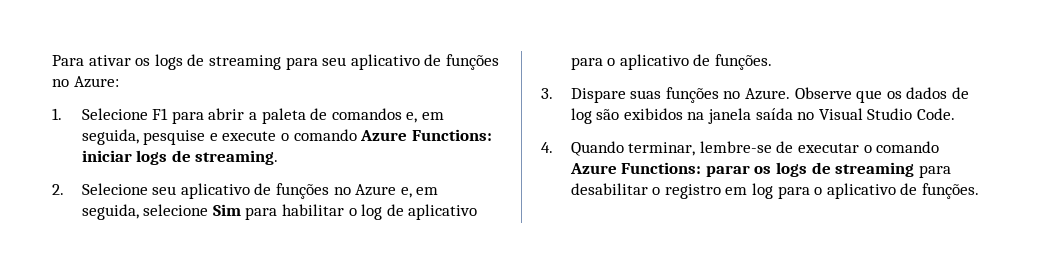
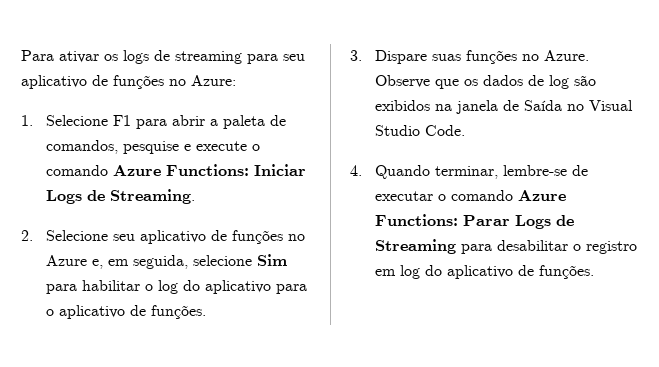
- 1. Selecione F1 para abrir a paleta de comandos e, em seguida, pesquise e execute o comando Azure Functions: iniciar logs de streaming.
+ 1. Selecione F1 para abrir a paleta de comandos, pesquise e execute o comando Azure Functions: Iniciar Logs de Streaming.
- 2. Selecione seu aplicativo de funções no Azure e, em seguida, selecione Sim para habilitar o log de aplicativo para o aplicativo de funções.
+ 2. Selecione seu aplicativo de funções no Azure e, em seguida, selecione Sim para habilitar o log do aplicativo para o aplicativo de funções.
- Observe que os dados de log são exibidos na janela saída no Visual Studio Code.
+ Observe que os dados de log são exibidos na janela de Saída no Visual Studio Code.
- 4. Quando terminar, lembre-se de executar o comando Azure Functions: parar os logs de streaming para desabilitar o registro em log para o aplicativo de funções.
+ 4. Quando terminar, lembre-se de executar o comando Azure Functions: Parar Logs de Streaming para desabilitar o registro em log do aplicativo de funções.

